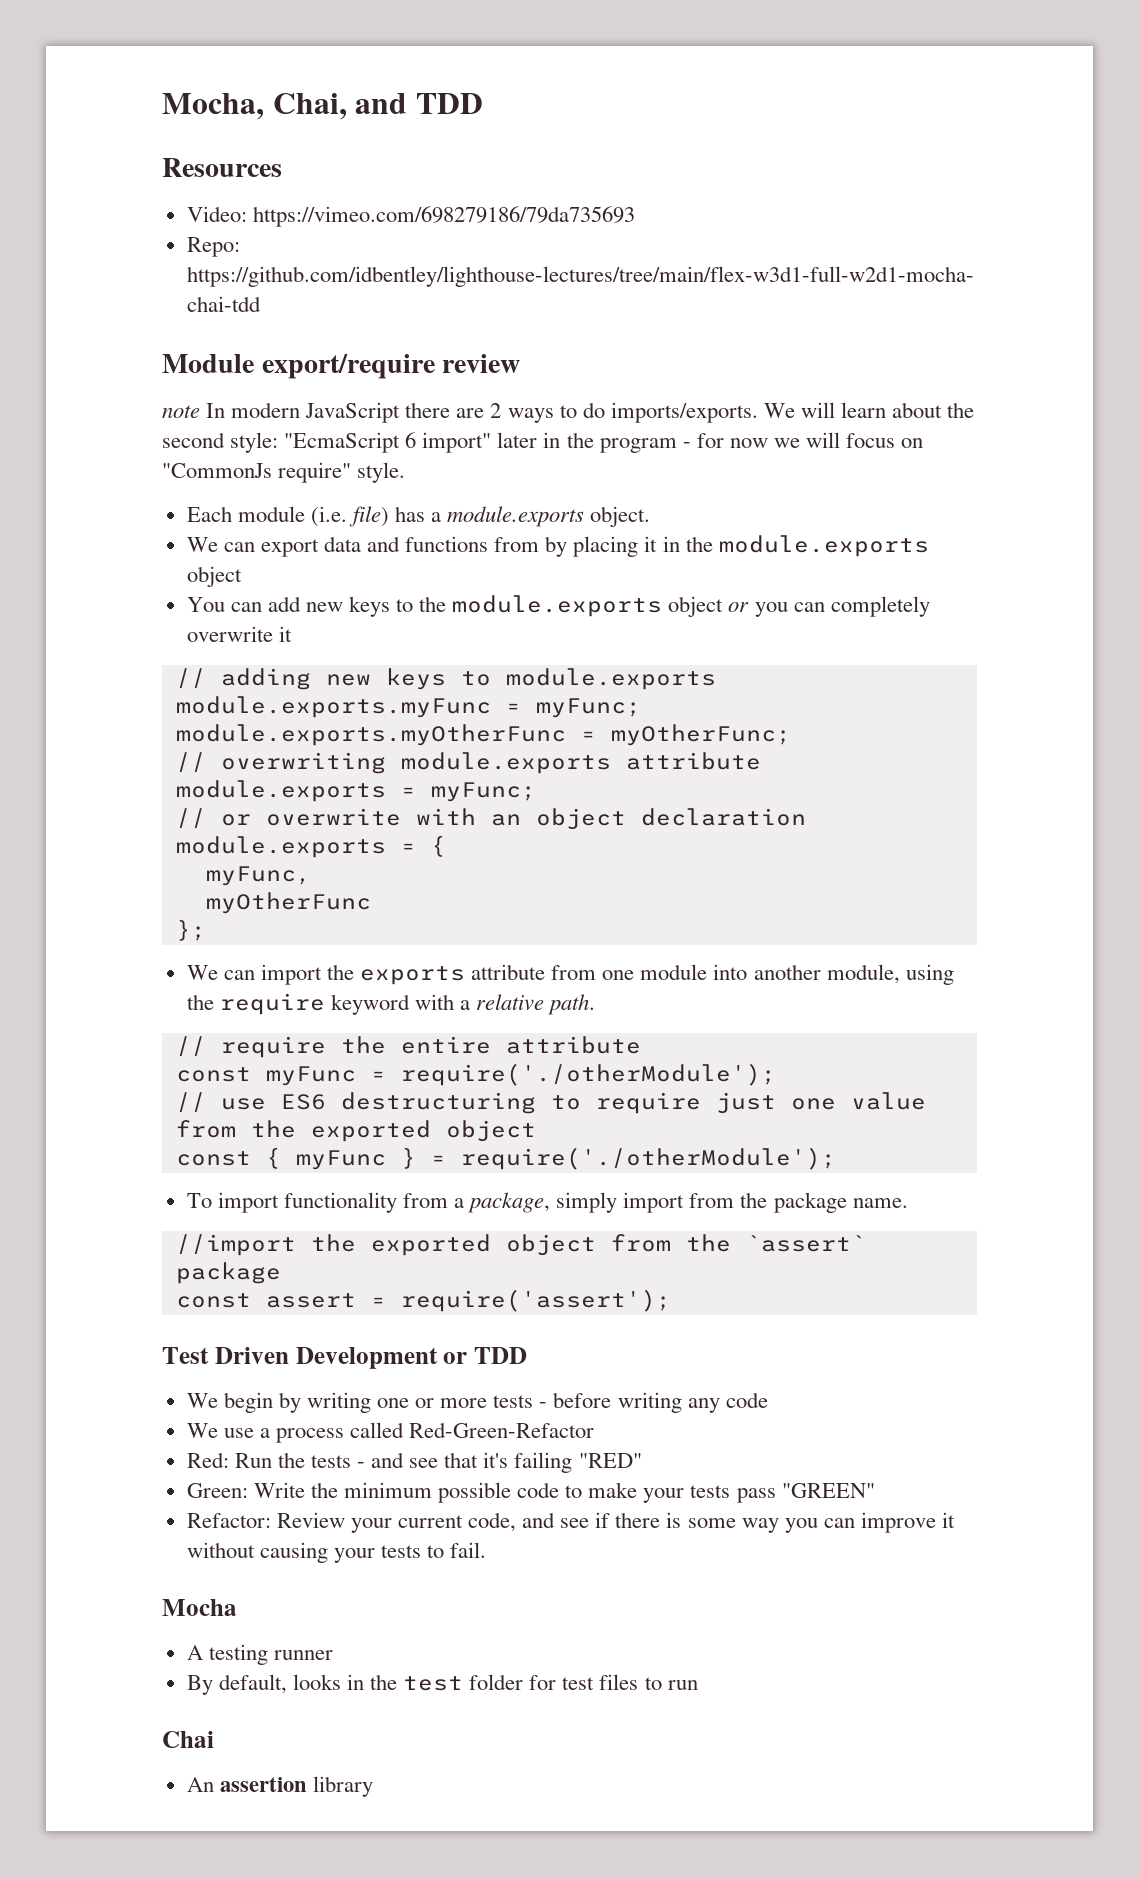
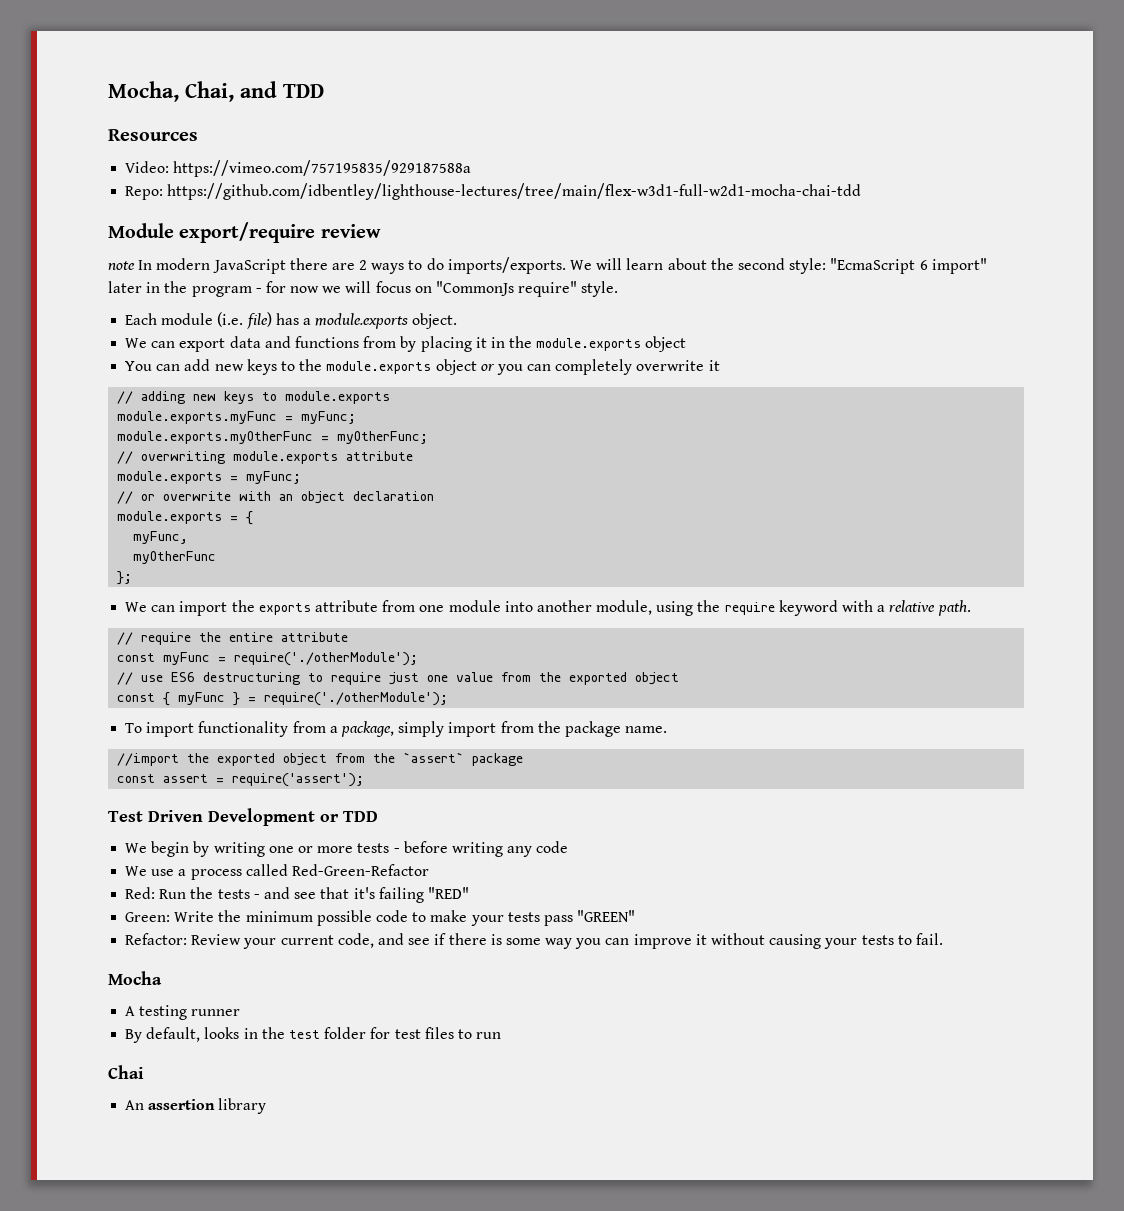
- Video: https://vimeo.com/698279186/79da735693
+ Video: https://vimeo.com/757195835/929187588a

